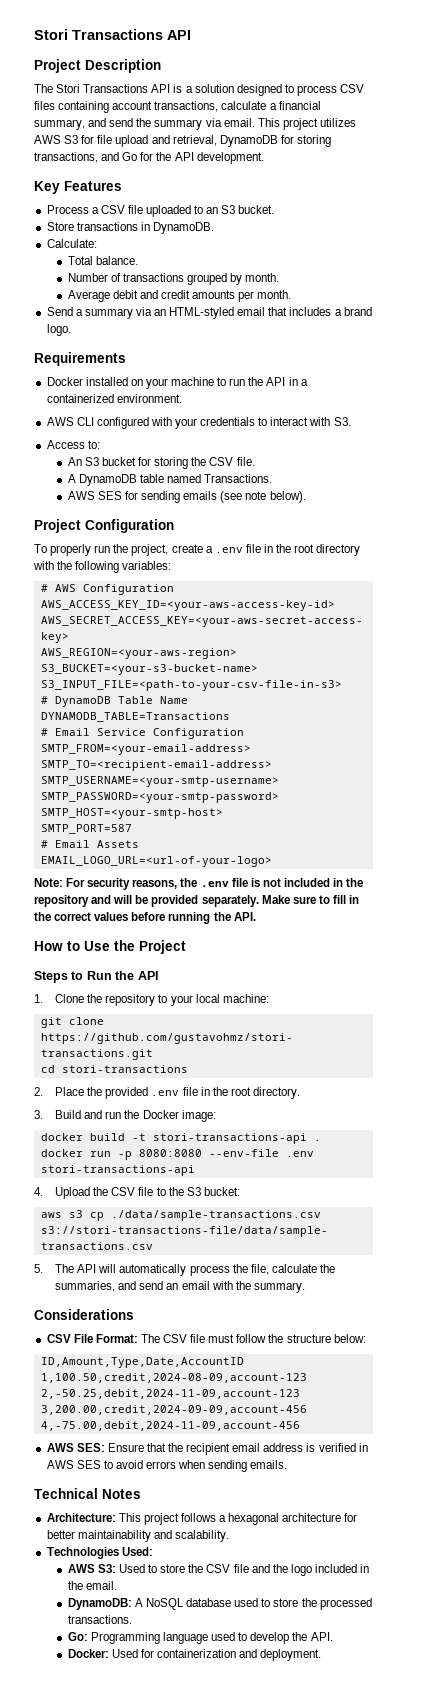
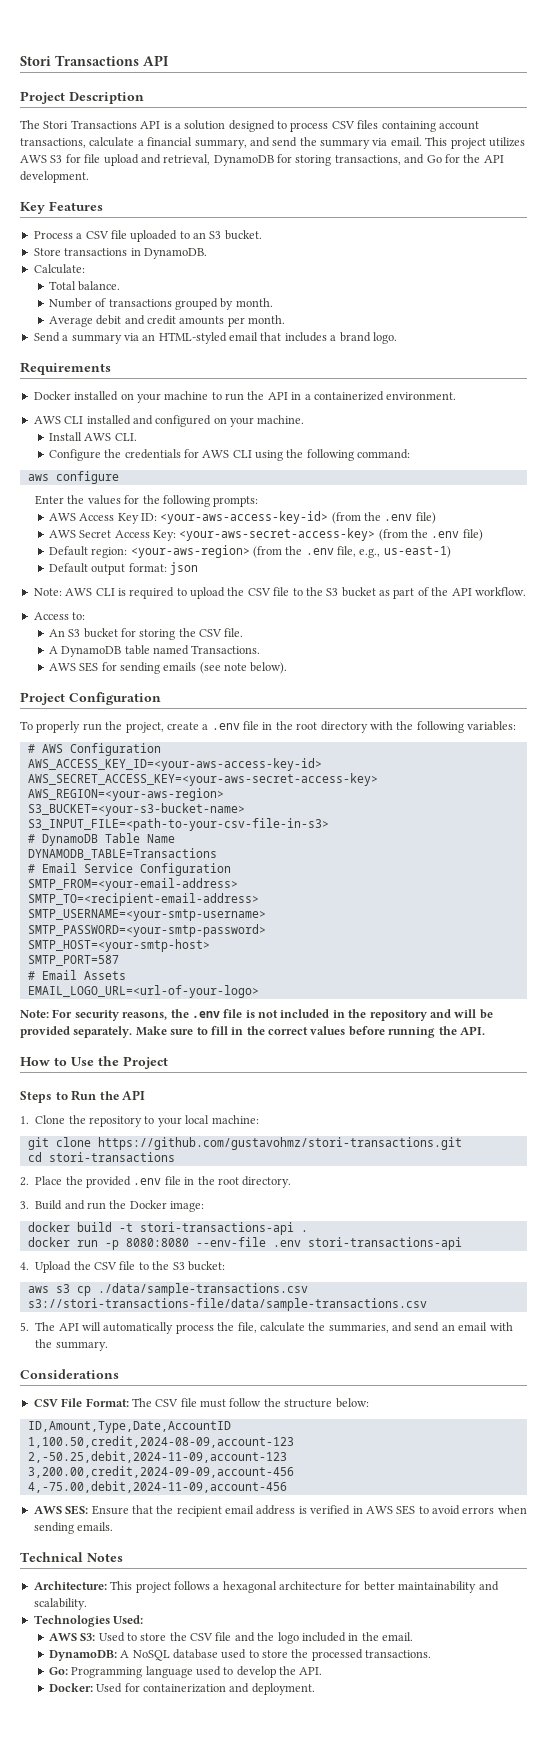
- AWS CLI configured with your credentials to interact with S3.
+ AWS CLI installed and configured on your machine.
+ Install AWS CLI.
+ Configure the credentials for AWS CLI using the following command:
+ aws configure
+ Enter the values for the following prompts:
+ AWS Access Key ID: <your-aws-access-key-id> (from the .env file)
+ AWS Secret Access Key: <your-aws-secret-access-key> (from the .env file)
+ Default region: <your-aws-region> (from the .env file, e.g., us-east-1)
+ Default output format: json
+ Note: AWS CLI is required to upload the CSV file to the S3 bucket as part of the API workflow.

